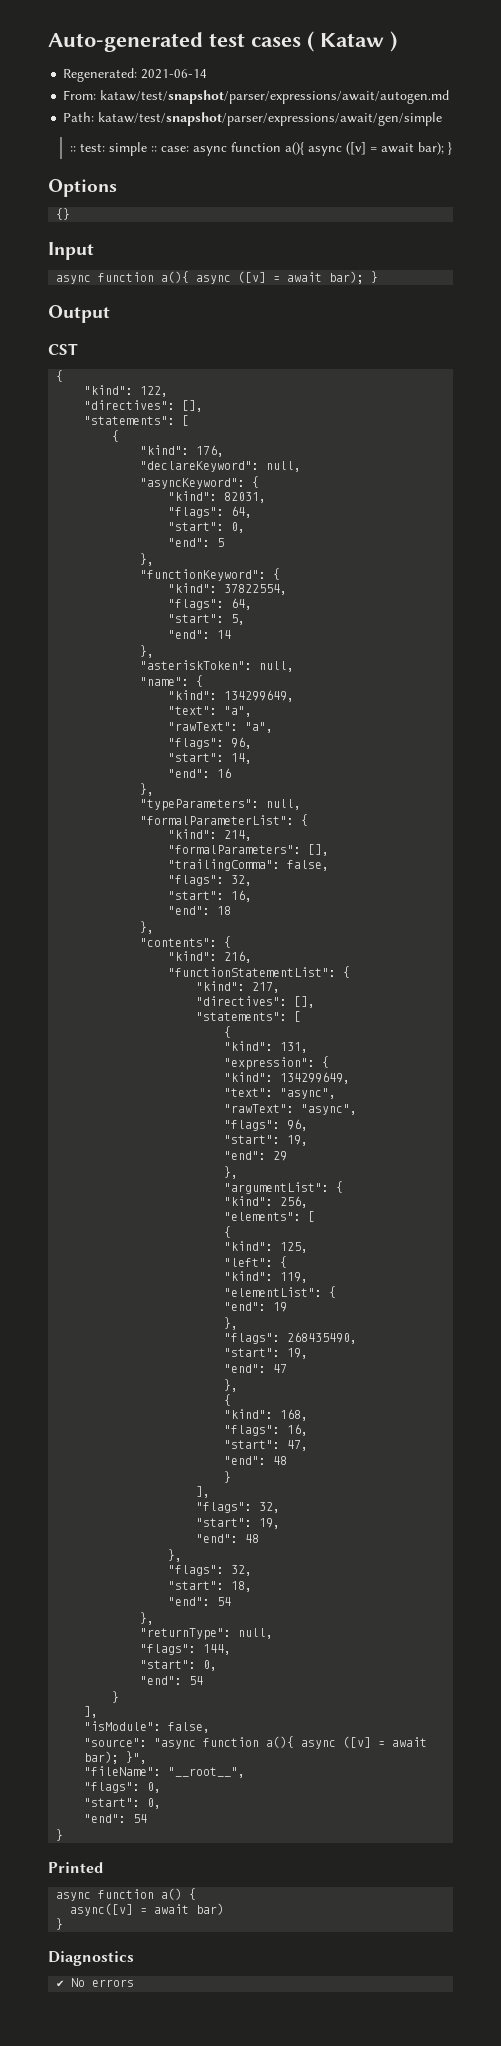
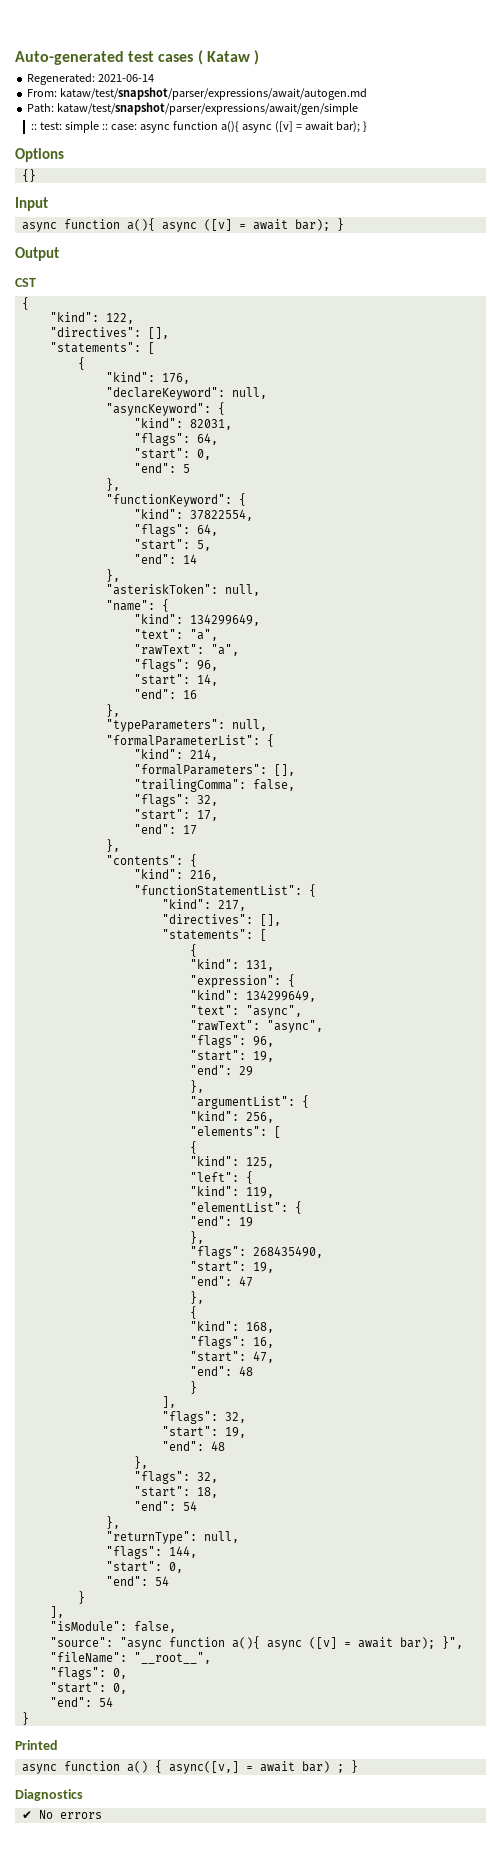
- "start": 16,
- "end": 18
+ "start": 17,
+ "end": 17
- async function a() {
- async([v] = await bar)
- }
+ async function a() { async([v,] = await bar) ; }

